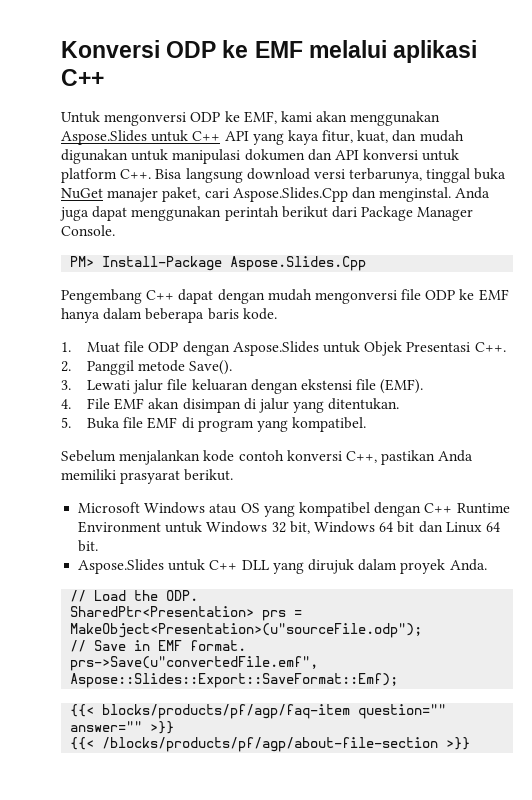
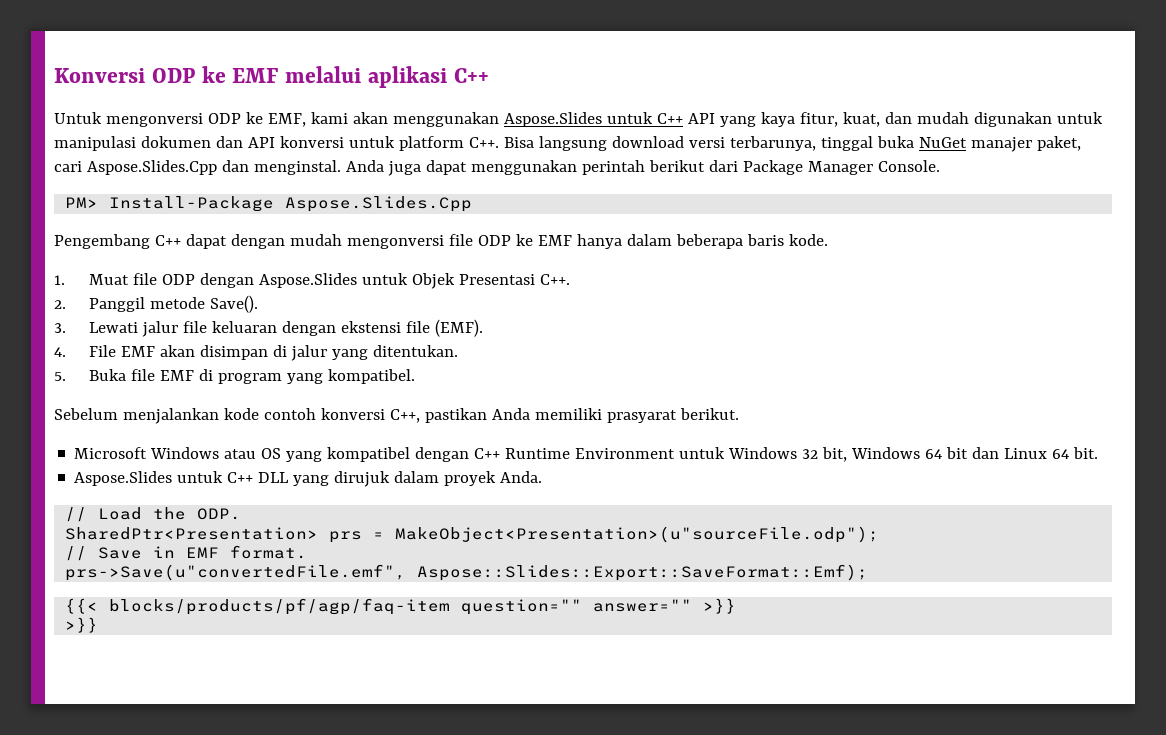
  {{< blocks/products/pf/agp/faq-item question="" answer="" >}}
- {{< /blocks/products/pf/agp/about-file-section >}}
+ >}}

